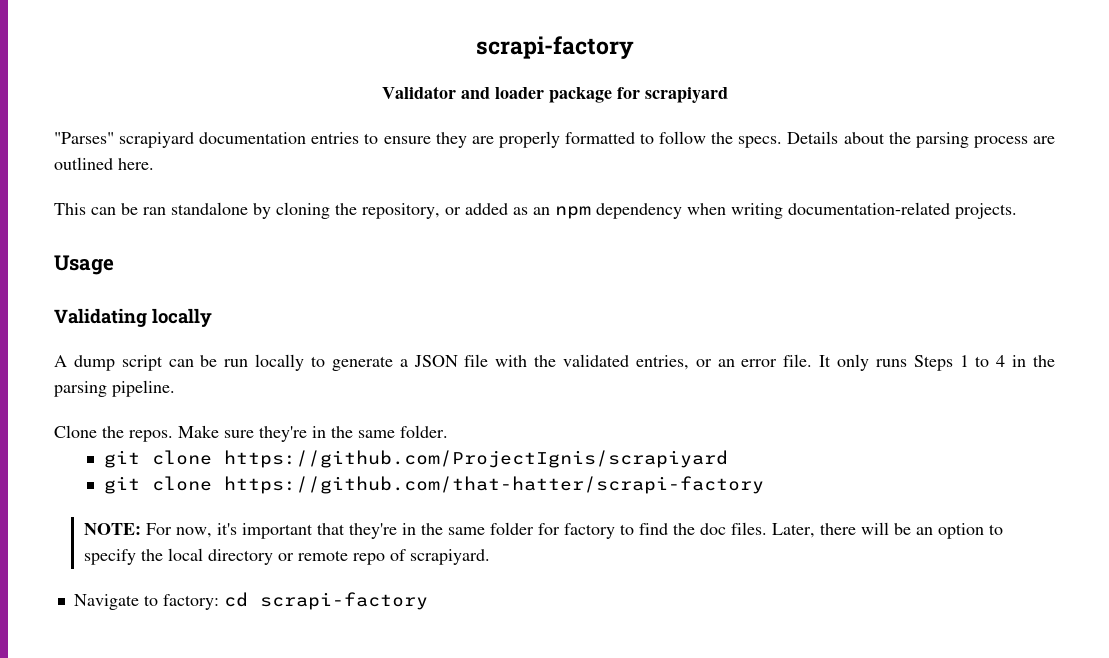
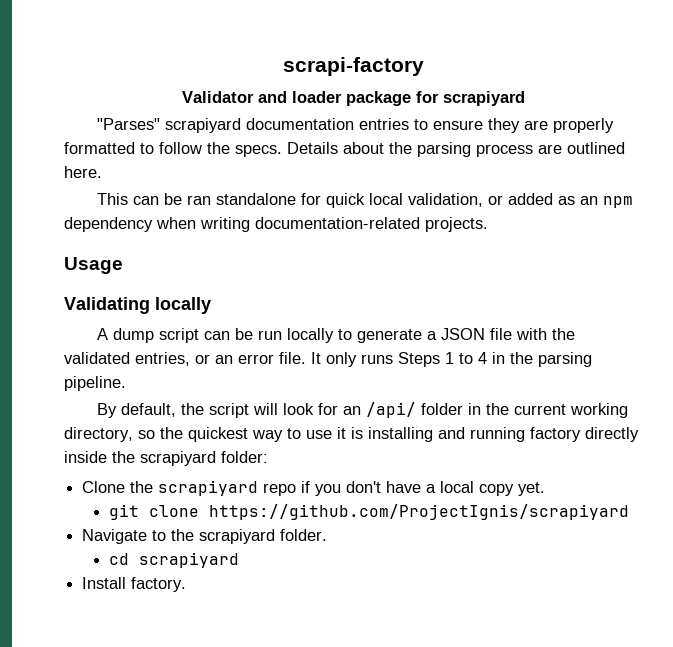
- This can be ran standalone by cloning the repository, or added as an npm dependency when writing documentation-related projects.
+ This can be ran standalone for quick local validation, or added as an npm dependency when writing documentation-related projects.
- Clone the repos. Make sure they're in the same folder.
+ By default, the script will look for an /api/ folder in the current working directory, so the quickest way to use it is installing and running factory directly inside the scrapiyard folder:
+ Clone the scrapiyard repo if you don't have a local copy yet.
  git clone https://github.com/ProjectIgnis/scrapiyard
- git clone https://github.com/that-hatter/scrapi-factory
- NOTE: For now, it's important that they're in the same folder for factory to find the doc files. Later, there will be an option to specify the local directory or remote repo of scrapiyard.
- Navigate to factory: cd scrapi-factory
+ Navigate to the scrapiyard folder.
+ cd scrapiyard
+ Install factory.

